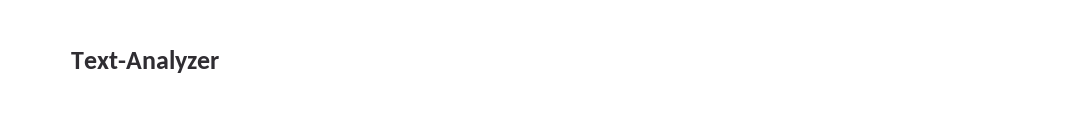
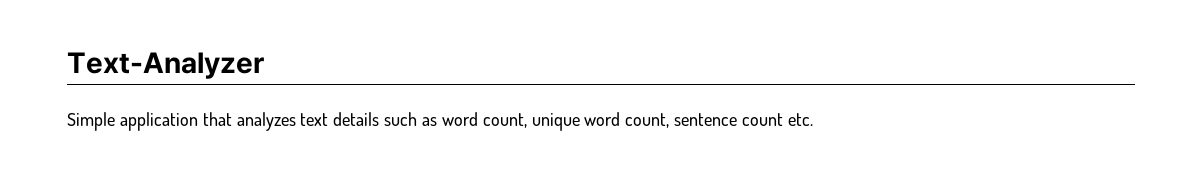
+ Simple application that analyzes text details such as word count, unique word count, sentence count etc.

